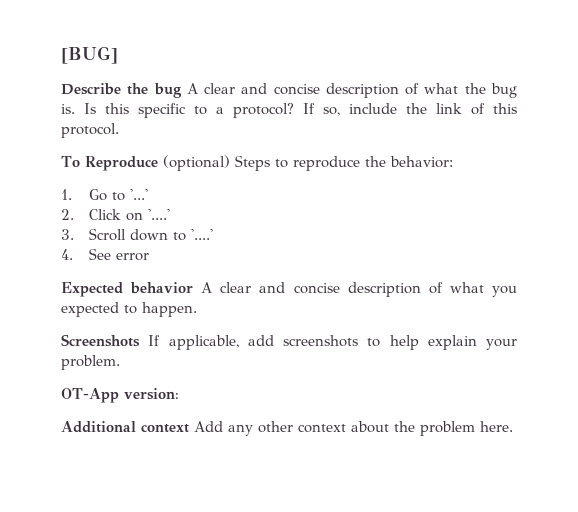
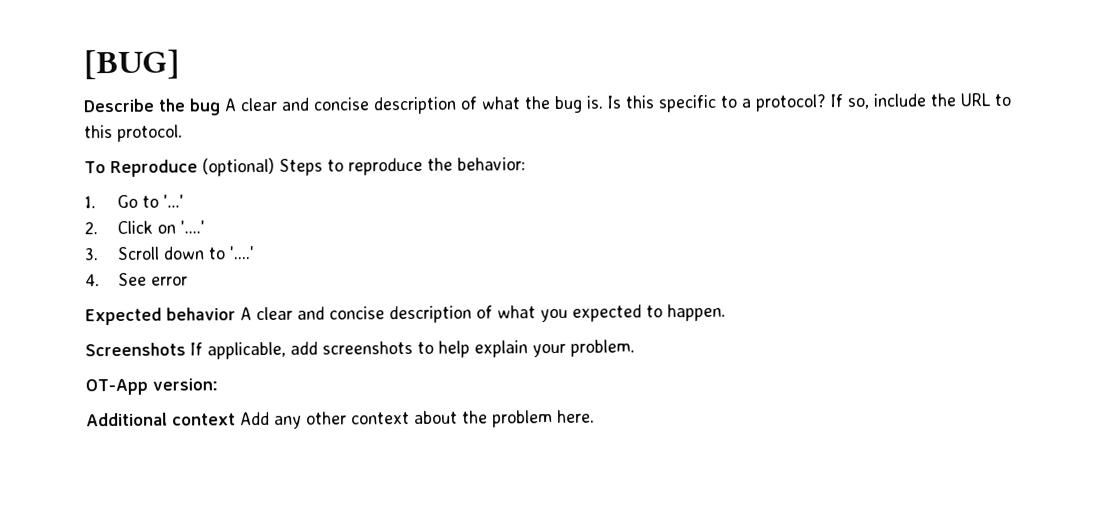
- If so, include the link of this protocol.
+ If so, include the URL to this protocol.

